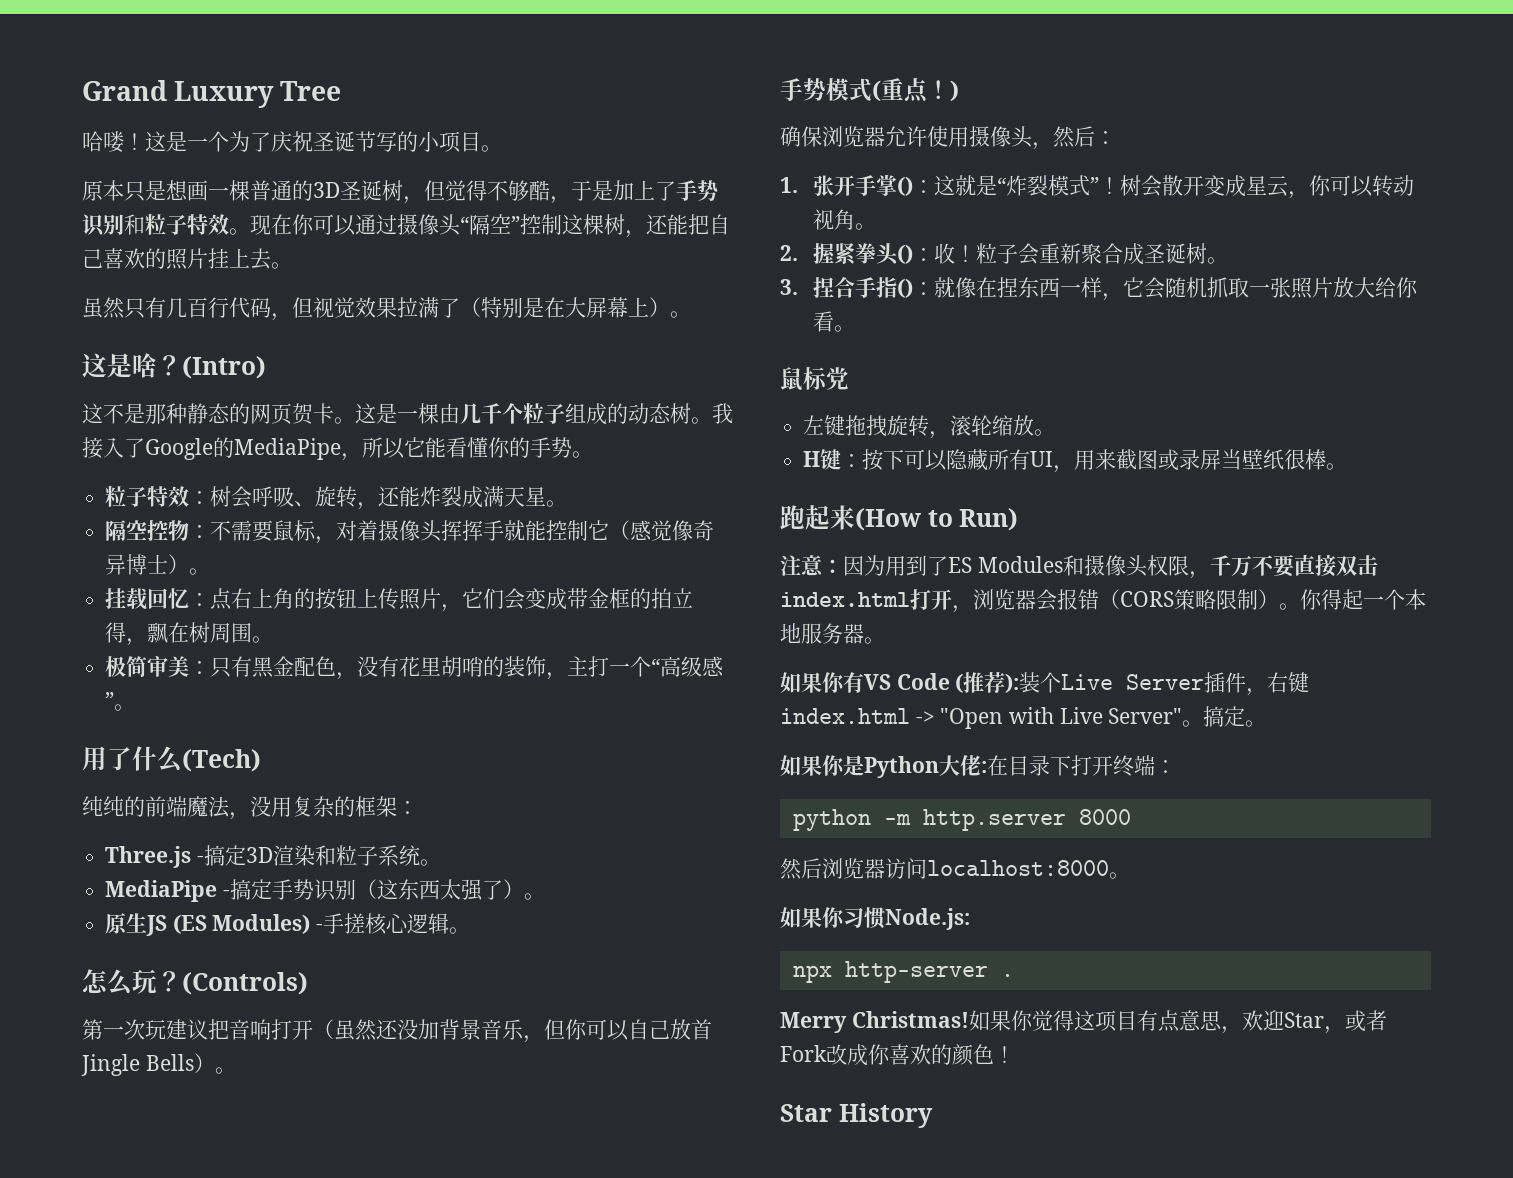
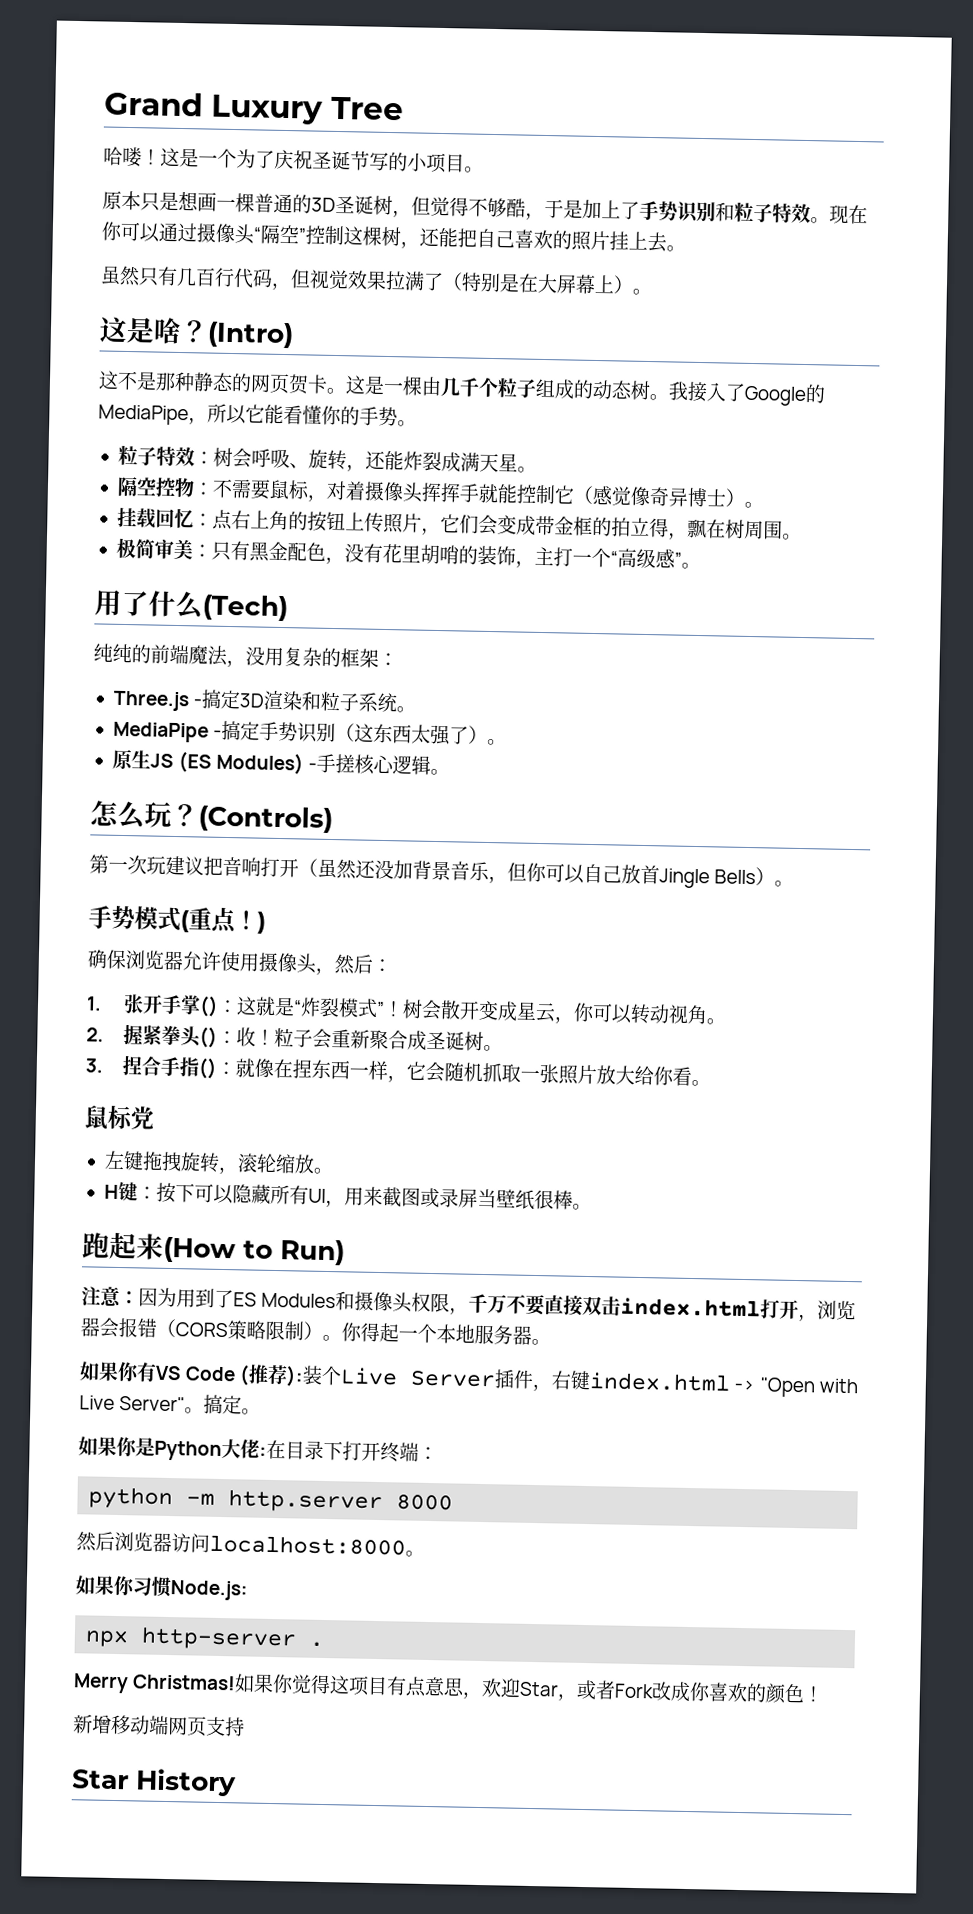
+ 新增移动端网页支持

